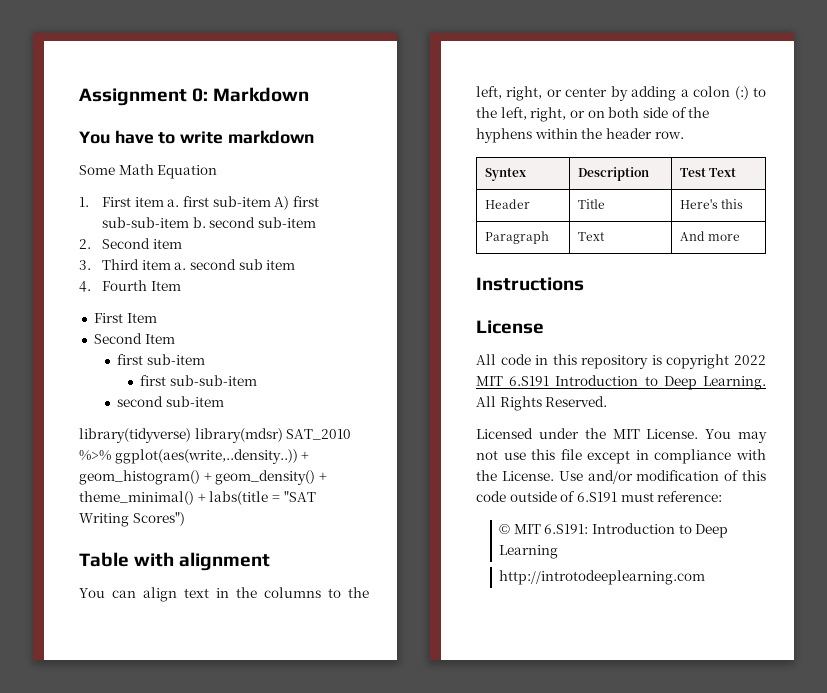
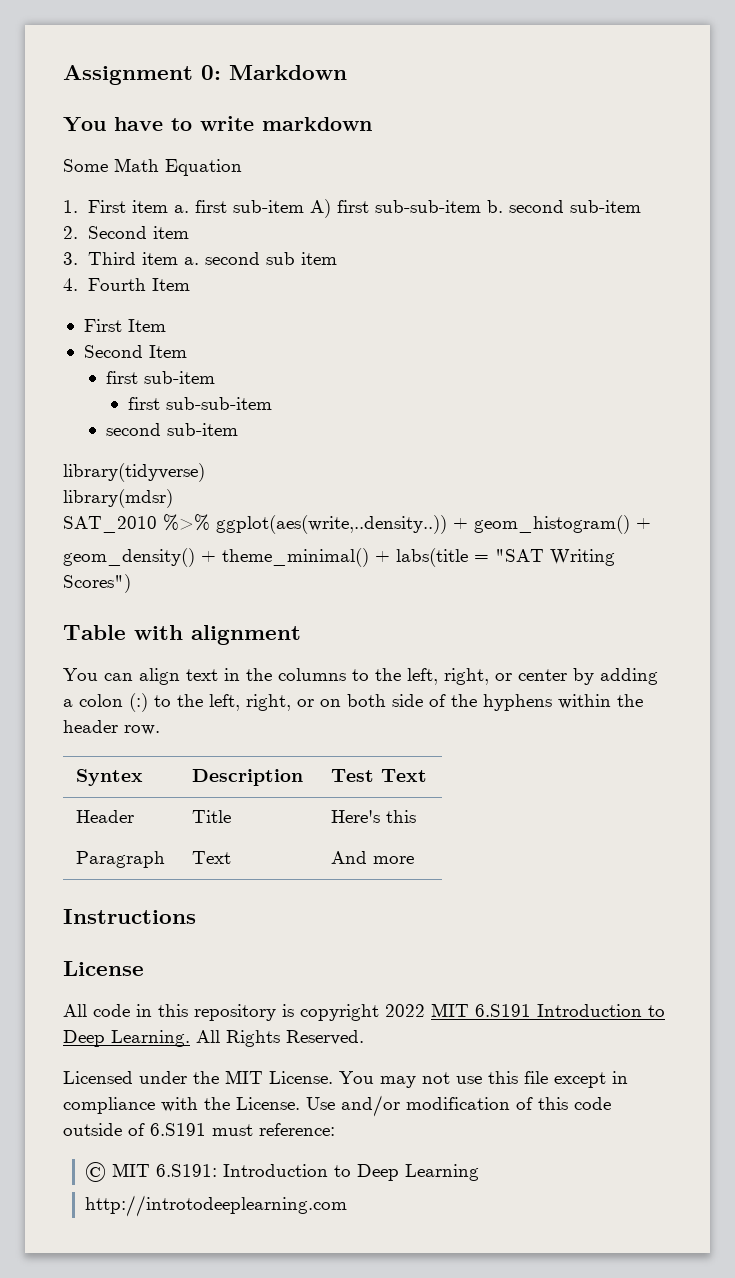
- library(tidyverse) library(mdsr) SAT_2010 %>% ggplot(aes(write,..density..))
+ library(tidyverse)
+ library(mdsr)
+ SAT_2010 %>% ggplot(aes(write,..density..))
- + geom_histogram() + geom_density() + theme_minimal() + labs(title = "SAT Writing Scores")
+ + geom_histogram() +
+ geom_density() + theme_minimal() + labs(title = "SAT Writing Scores")

